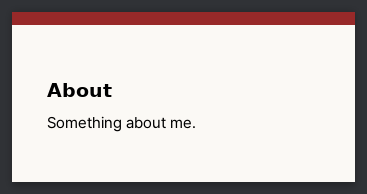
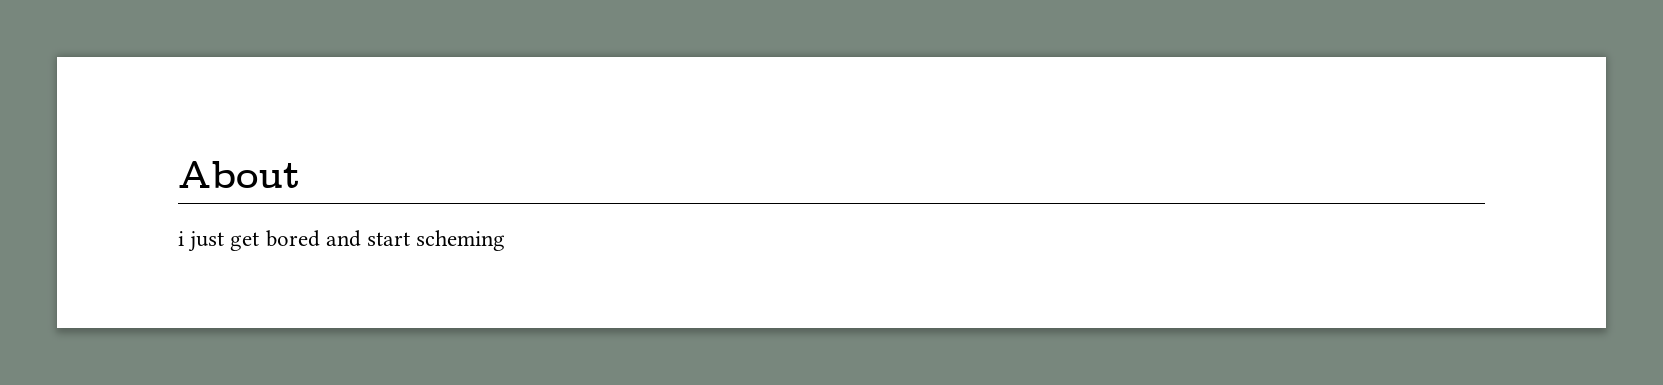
- Something about me.
+ i just get bored and start scheming

